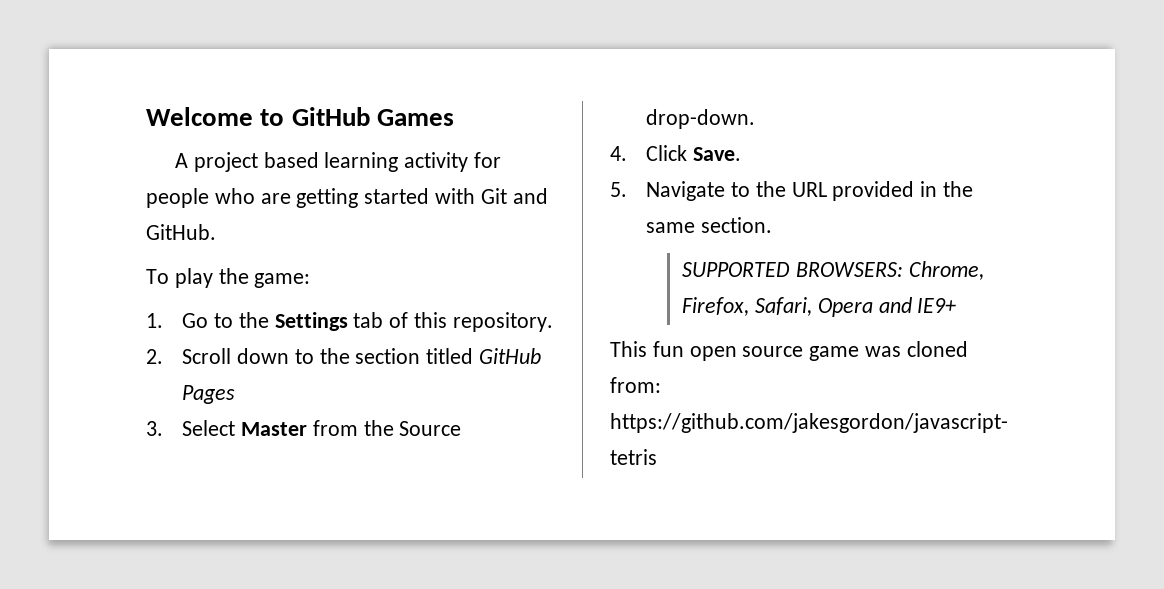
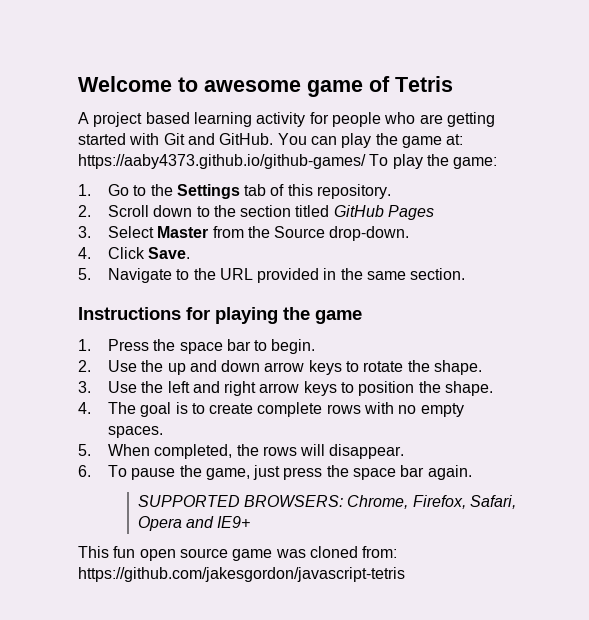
- Welcome to GitHub Games
+ Welcome to awesome game of Tetris
- A project based learning activity for people who are getting started with Git and GitHub.
- To play the game:
+ A project based learning activity for people who are getting started with Git and GitHub. You can play the game at: https://aaby4373.github.io/github-games/ To play the game:
+ Instructions for playing the game
+ 1. Press the space bar to begin.
+ 2. Use the up and down arrow keys to rotate the shape.
+ 3. Use the left and right arrow keys to position the shape.
+ 4. The goal is to create complete rows with no empty spaces.
+ 5. When completed, the rows will disappear.
+ 6. To pause the game, just press the space bar again.

